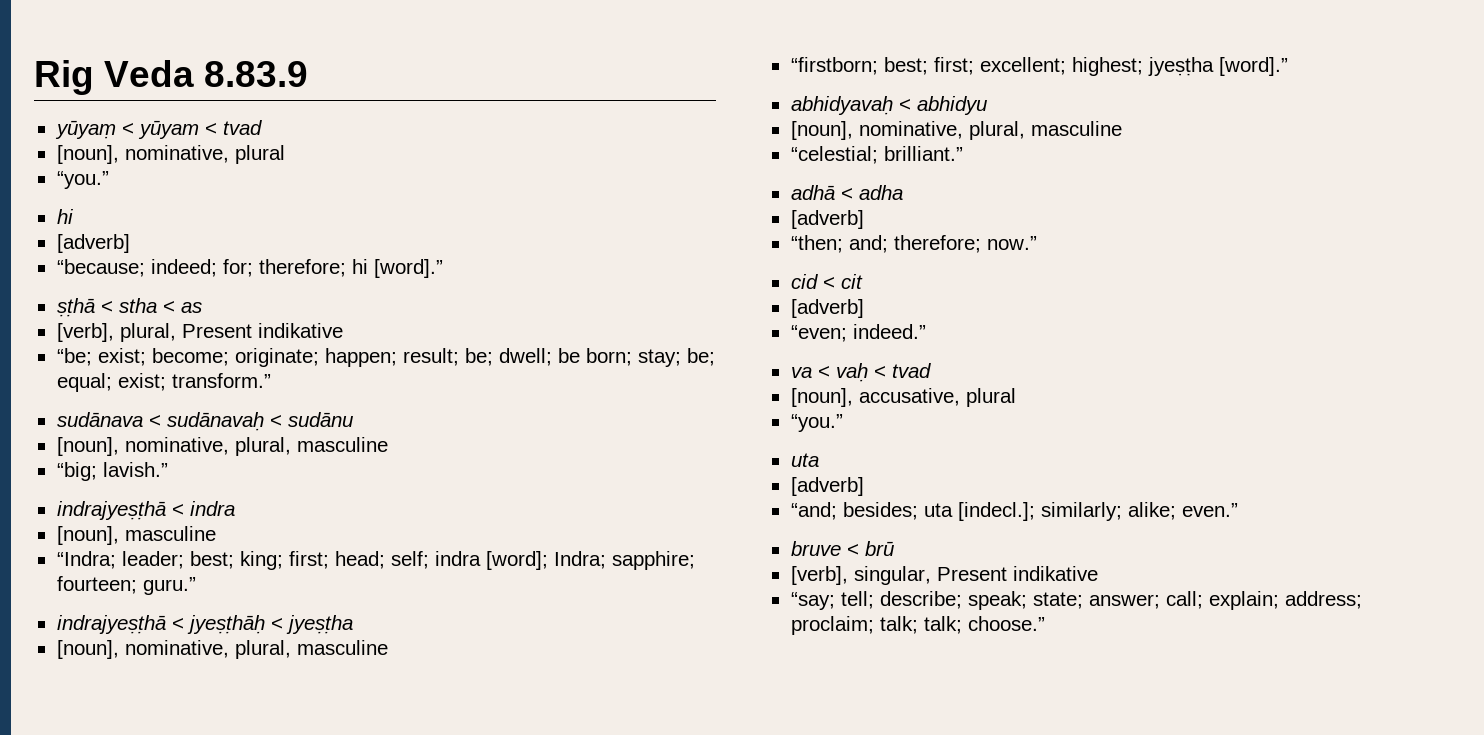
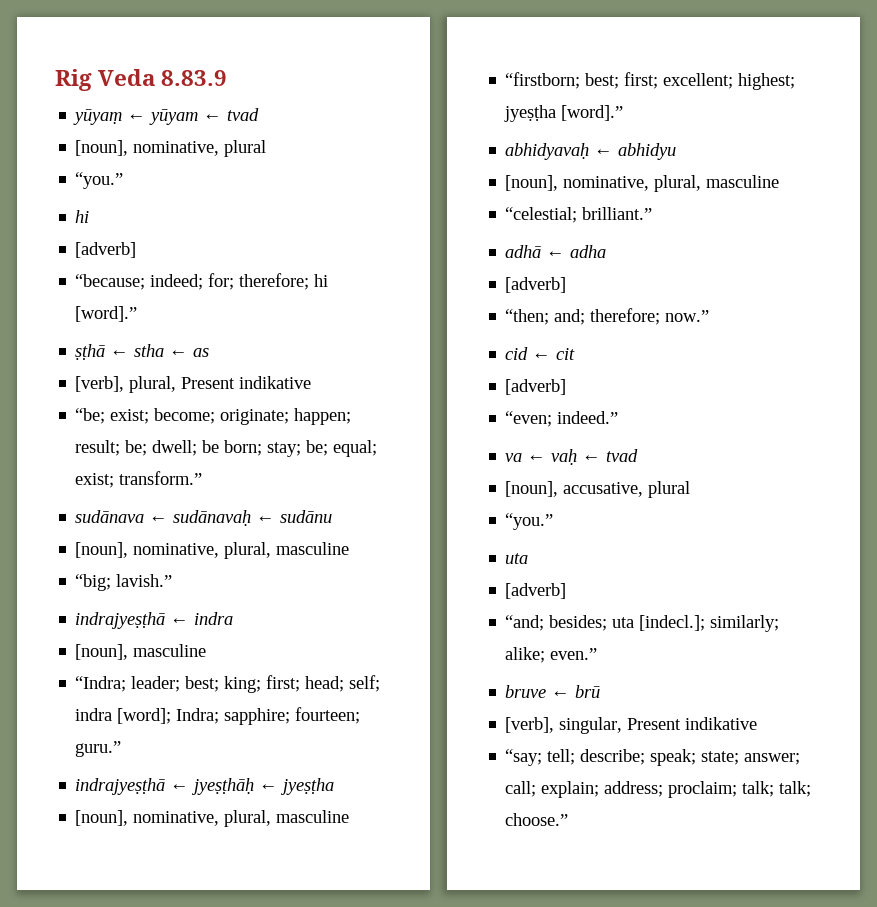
- yūyaṃ < yūyam < tvad
+ yūyaṃ ← yūyam ← tvad
- ṣṭhā < stha < as
+ ṣṭhā ← stha ← as
- sudānava < sudānavaḥ < sudānu
+ sudānava ← sudānavaḥ ← sudānu
- indrajyeṣṭhā < indra
+ indrajyeṣṭhā ← indra
- indrajyeṣṭhā < jyeṣṭhāḥ < jyeṣṭha
+ indrajyeṣṭhā ← jyeṣṭhāḥ ← jyeṣṭha
- abhidyavaḥ < abhidyu
+ abhidyavaḥ ← abhidyu
- adhā < adha
+ adhā ← adha
- cid < cit
+ cid ← cit
- va < vaḥ < tvad
+ va ← vaḥ ← tvad
- bruve < brū
+ bruve ← brū

